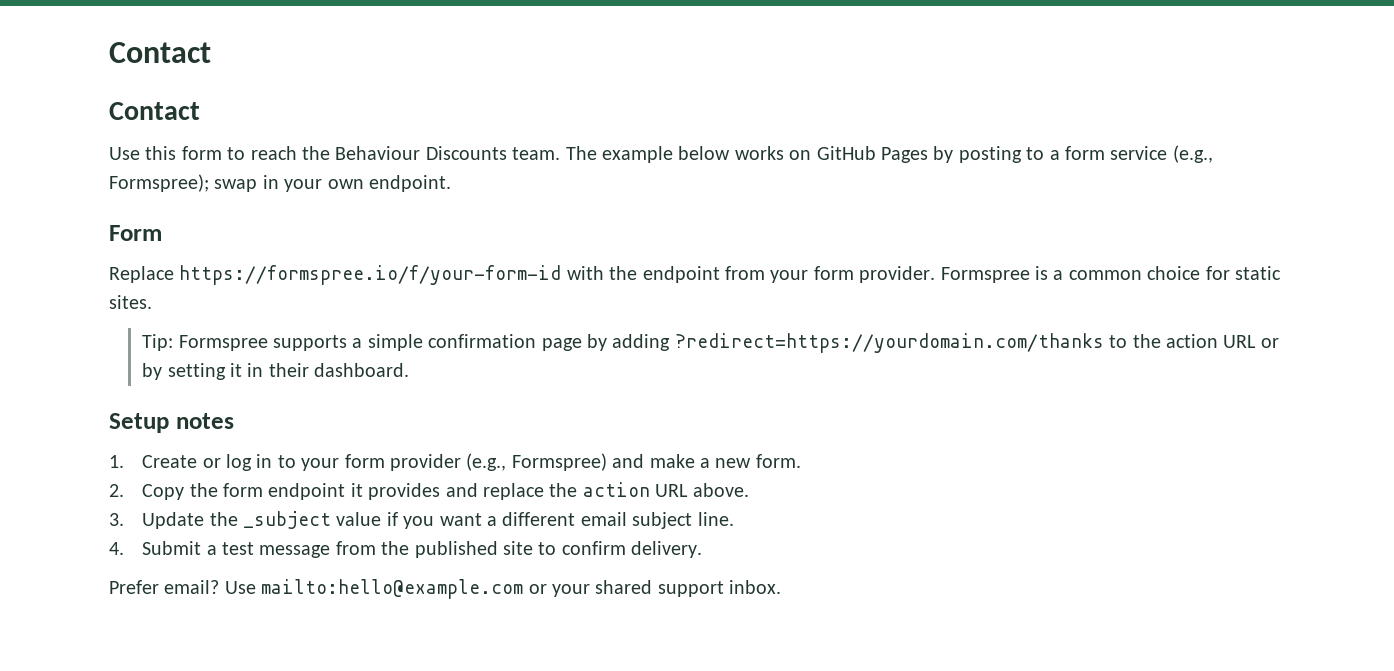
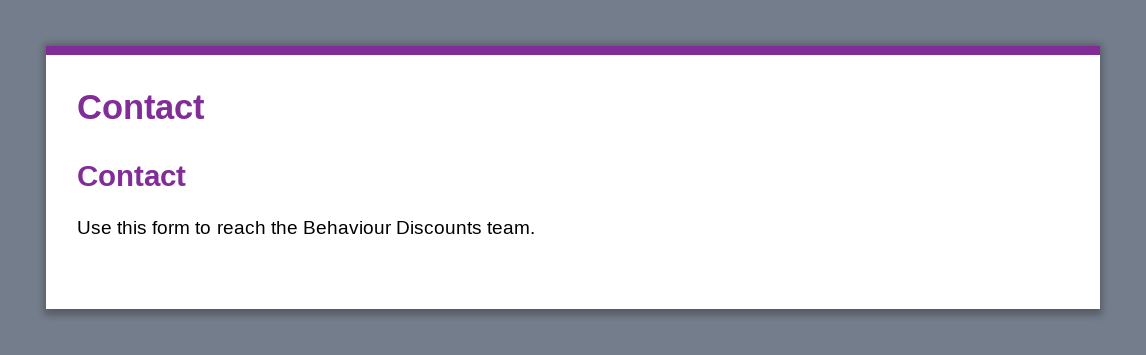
- The example below works on GitHub Pages by posting to a form service (e.g., Formspree); swap in your own endpoint.
- Form
- Replace https://formspree.io/f/your-form-id with the endpoint from your form provider. Formspree is a common choice for static sites.
- Tip: Formspree supports a simple confirmation page by adding ?redirect=https://yourdomain.com/thanks to the action URL or by setting it in their dashboard.
- Setup notes
- 1. Create or log in to your form provider (e.g., Formspree) and make a new form.
- 2. Copy the form endpoint it provides and replace the action URL above.
- 3. Update the _subject value if you want a different email subject line.
- 4. Submit a test message from the published site to confirm delivery.
- Prefer email? Use mailto:hello@example.com or your shared support inbox.

